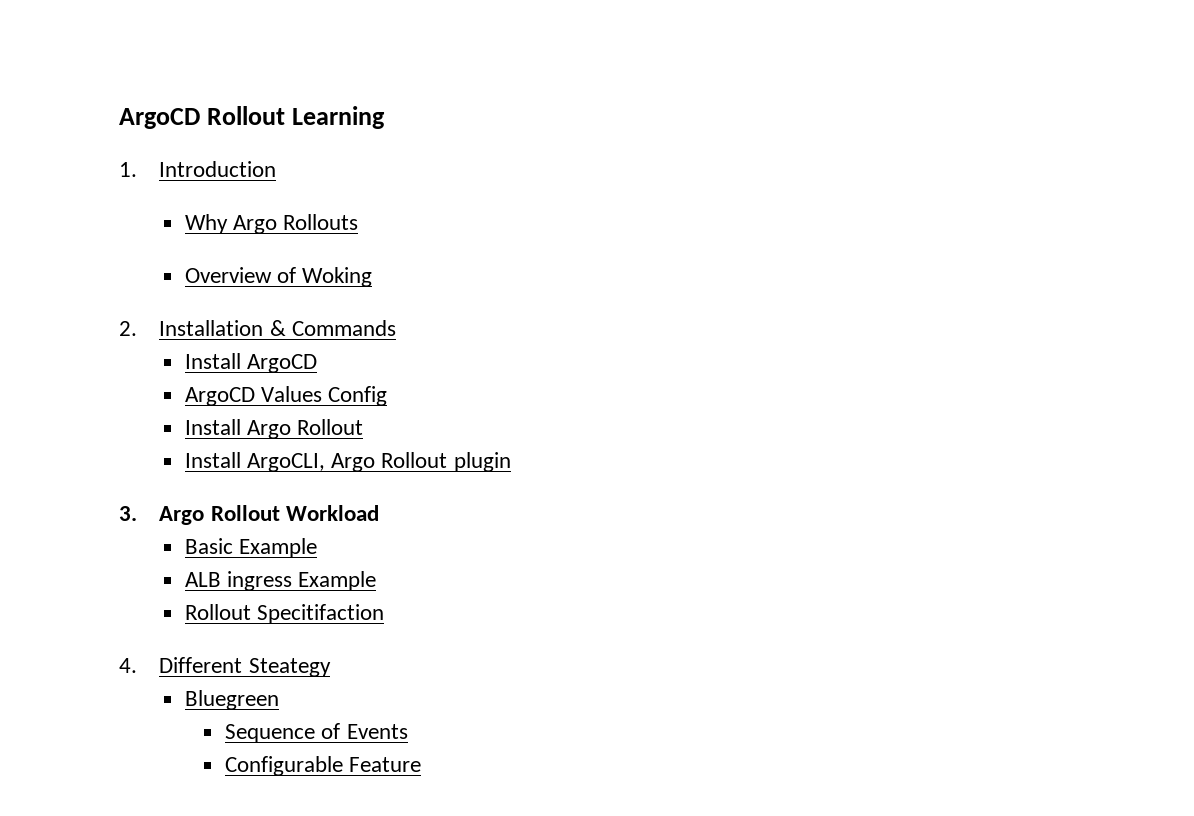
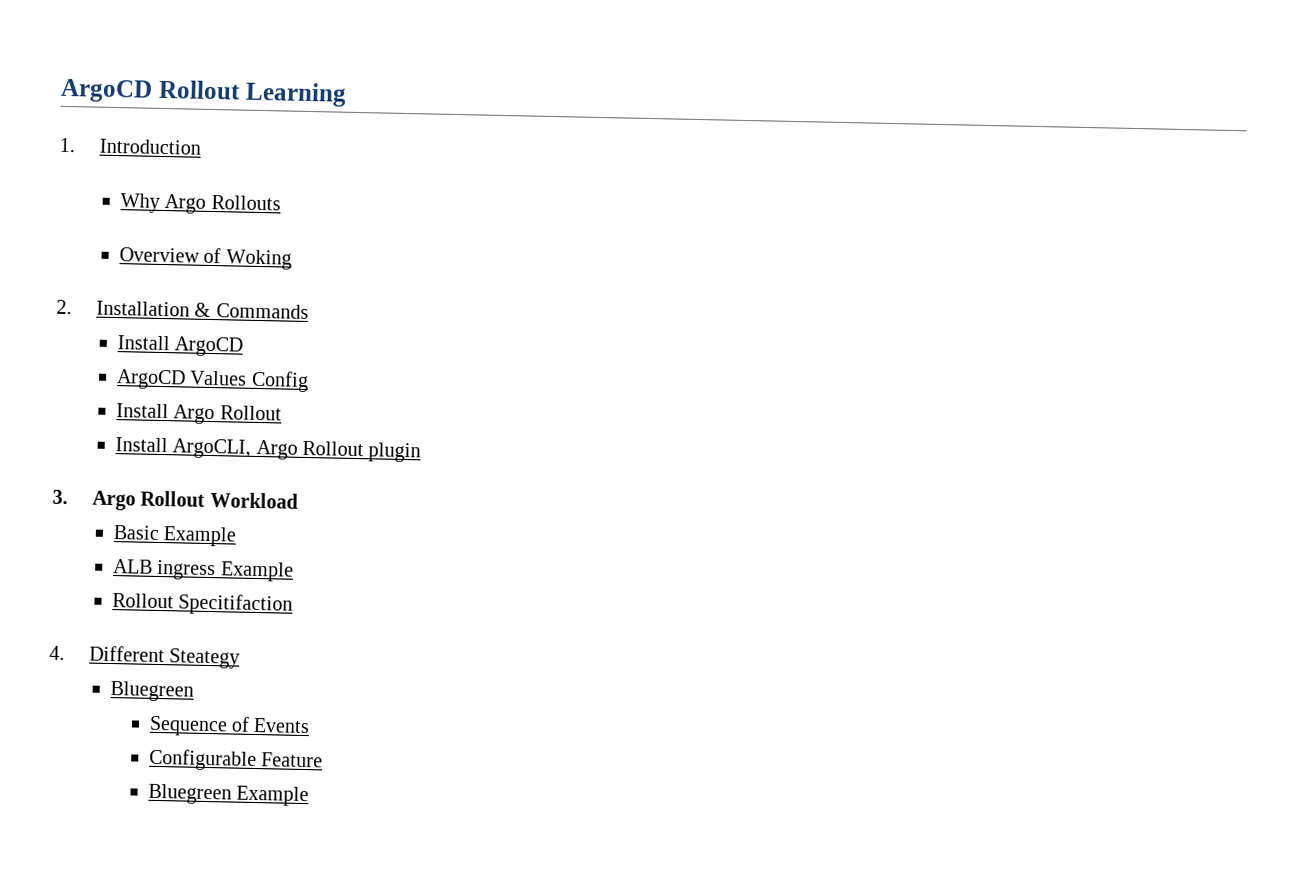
+ Bluegreen Example

